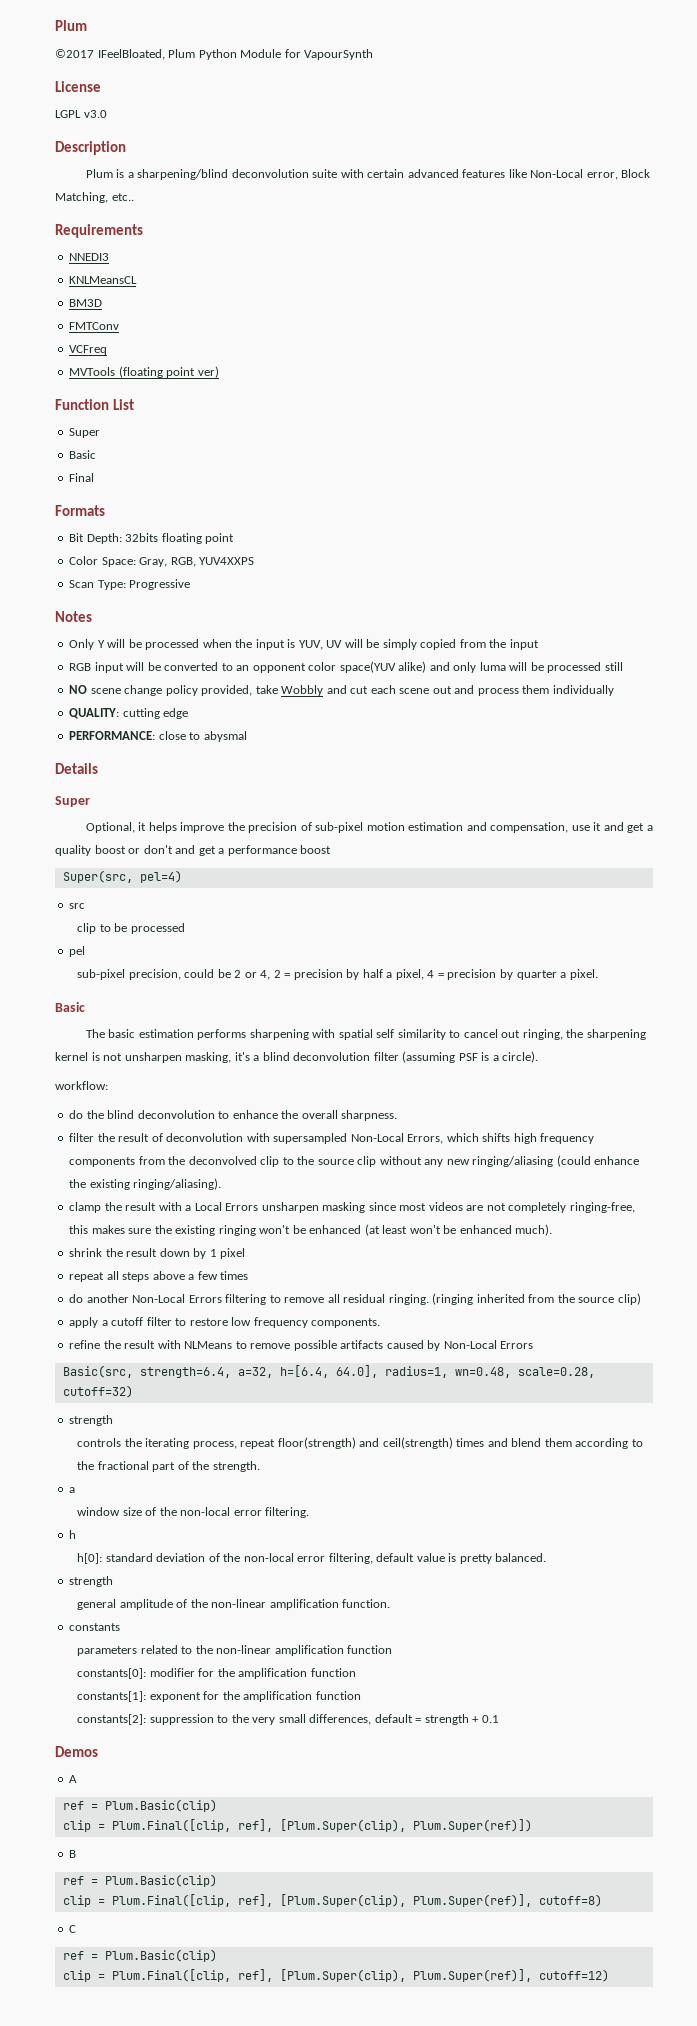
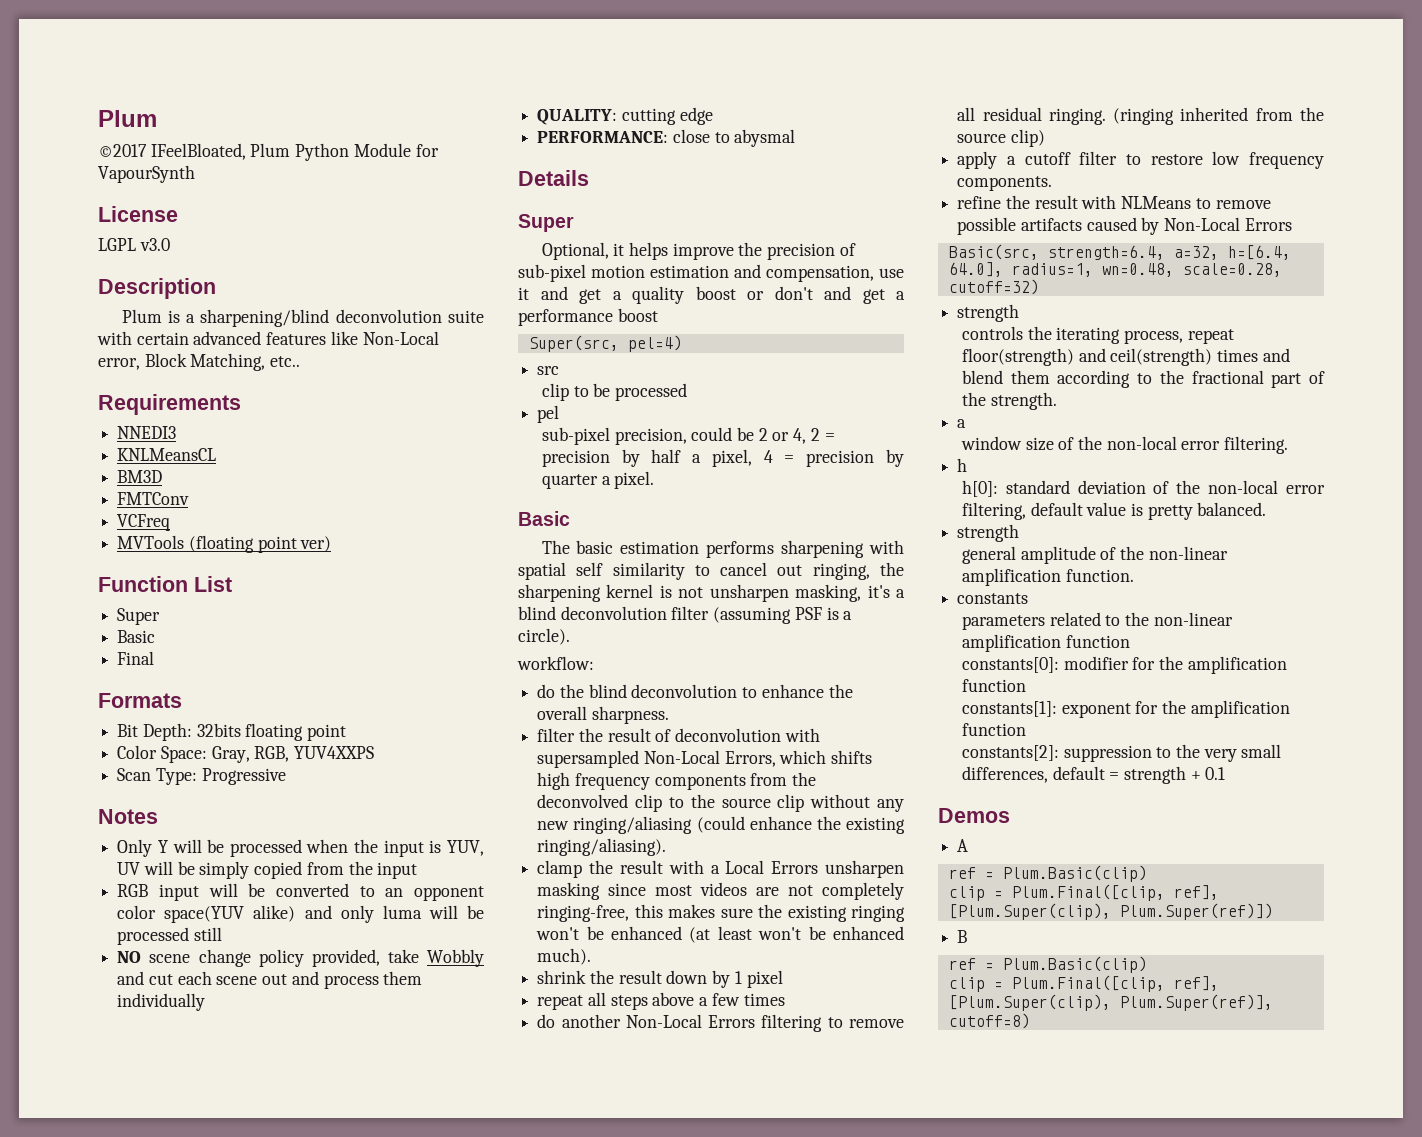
- C
- ref = Plum.Basic(clip)
- clip = Plum.Final([clip, ref], [Plum.Super(clip), Plum.Super(ref)], cutoff=12)

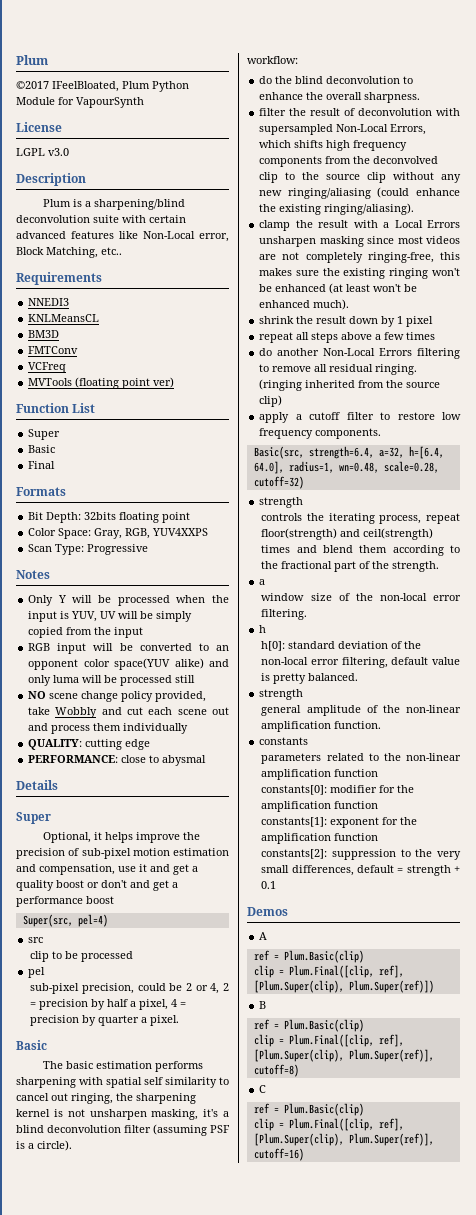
- refine the result with NLMeans to remove possible artifacts caused by Non-Local Errors
+ C
+ ref = Plum.Basic(clip)
+ clip = Plum.Final([clip, ref], [Plum.Super(clip), Plum.Super(ref)], cutoff=16)

